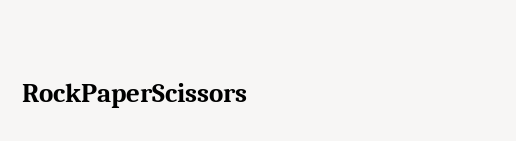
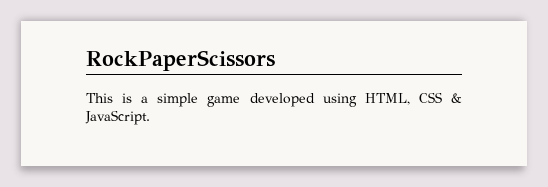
+ This is a simple game developed using HTML, CSS & JavaScript.

